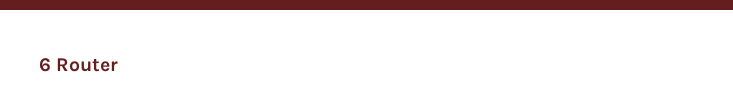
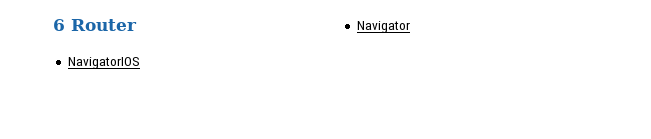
+ NavigatorIOS
+ Navigator

